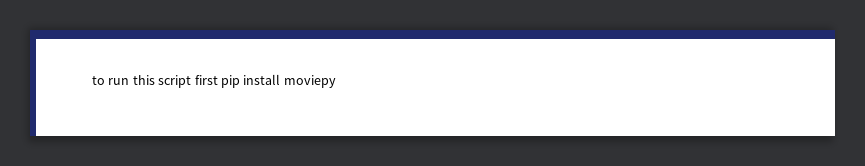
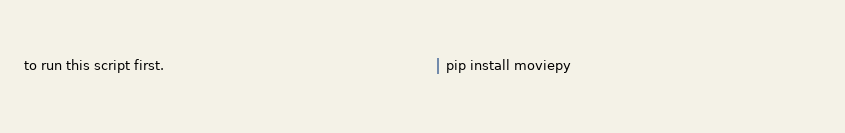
- to run this script first pip install moviepy
+ to run this script first.
+ pip install moviepy

